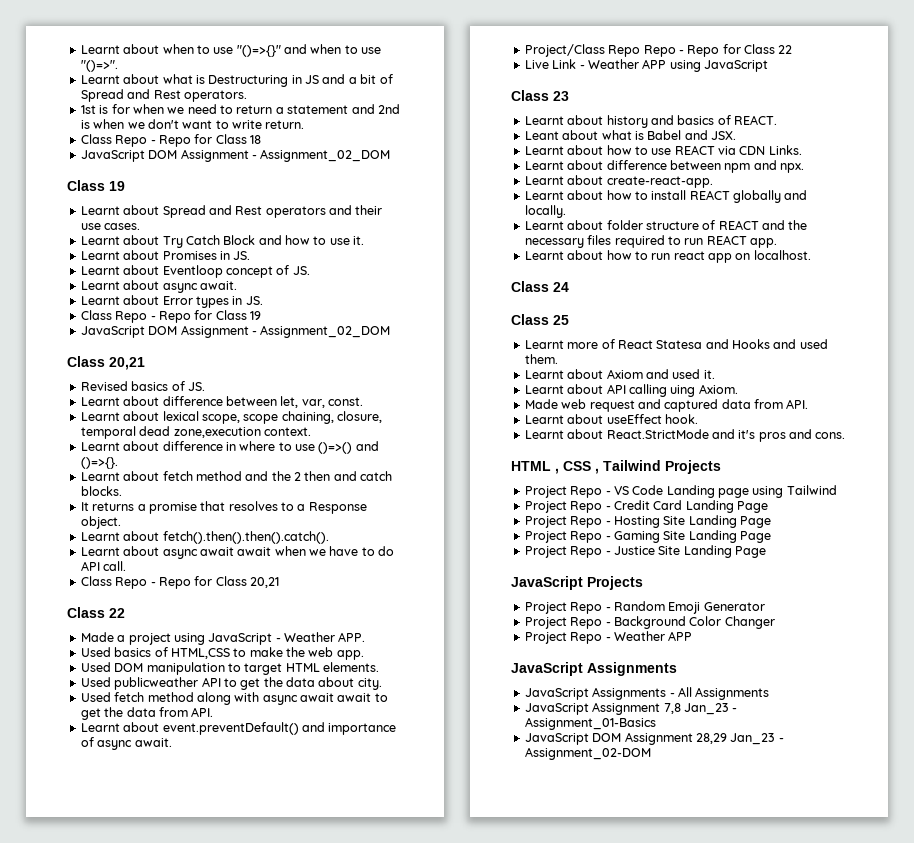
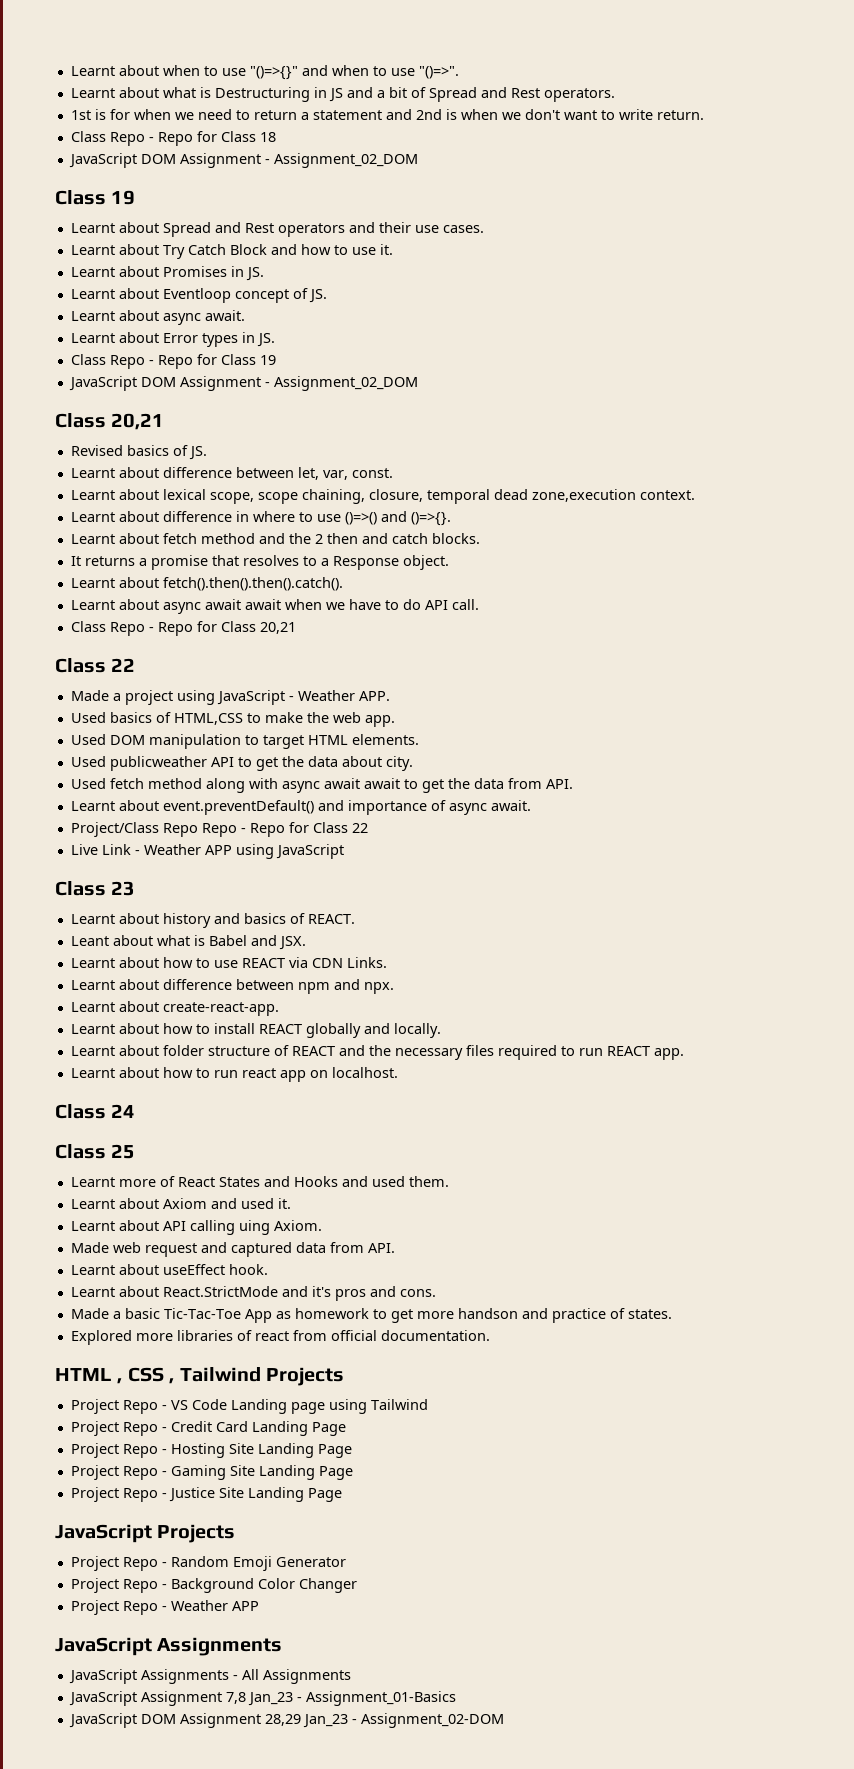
- Learnt more of React Statesa and Hooks and used them.
+ Learnt more of React States and Hooks and used them.
+ Made a basic Tic-Tac-Toe App as homework to get more handson and practice of states.
+ Explored more libraries of react from official documentation.

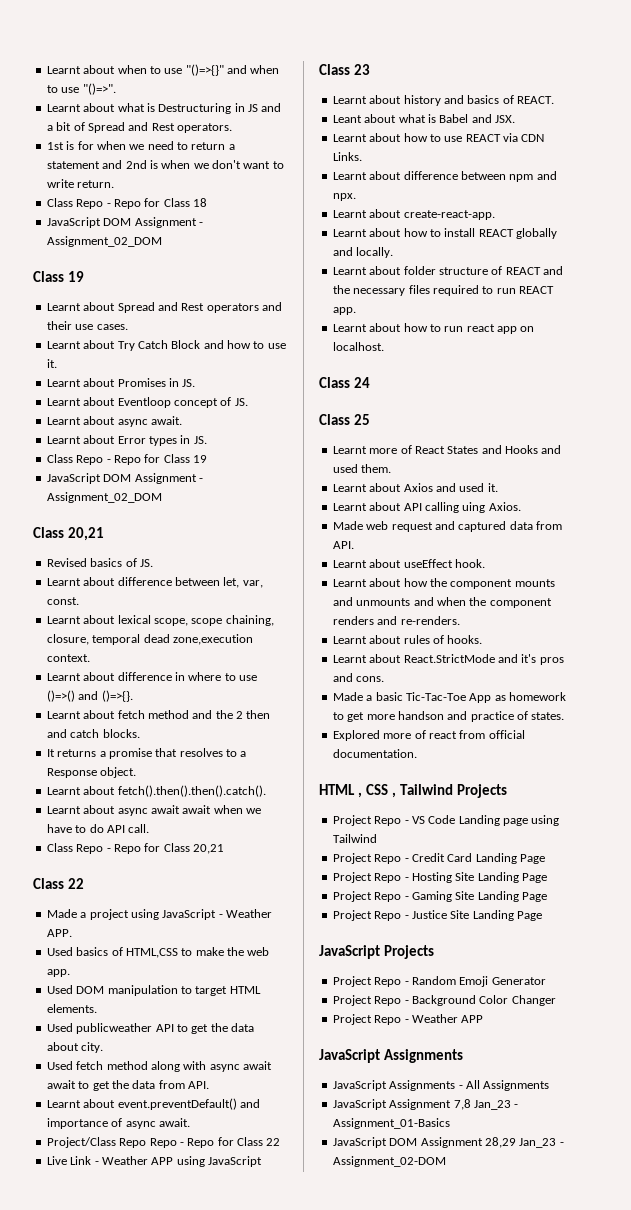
- Learnt about Axiom and used it.
+ Learnt about Axios and used it.
- Learnt about API calling uing Axiom.
+ Learnt about API calling uing Axios.
+ Learnt about how the component mounts and unmounts and when the component renders and re-renders.
+ Learnt about rules of hooks.
- Explored more libraries of react from official documentation.
+ Explored more of react from official documentation.

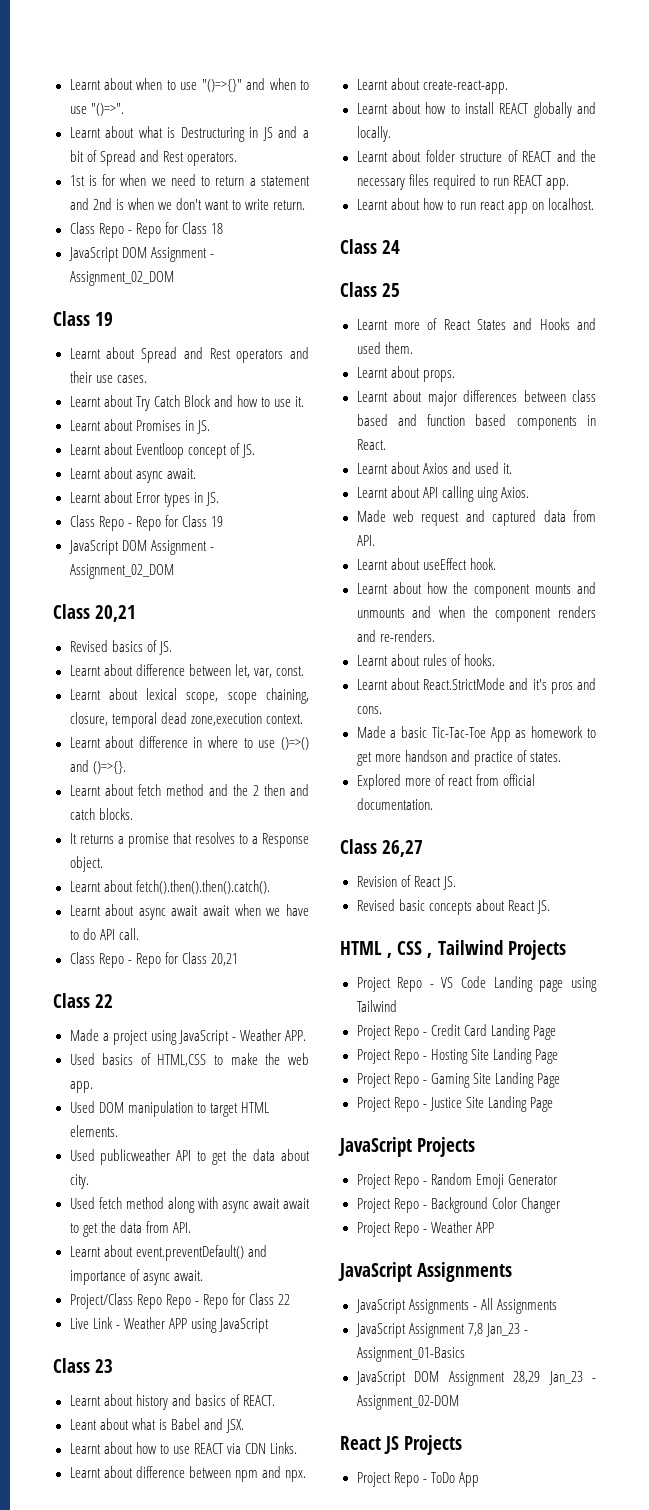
+ Learnt about props.
+ Learnt about major differences between class based and function based components in React.
+ Class 26,27
+ Revision of React JS.
+ Revised basic concepts about React JS.
+ React JS Projects
+ Project Repo - ToDo App

